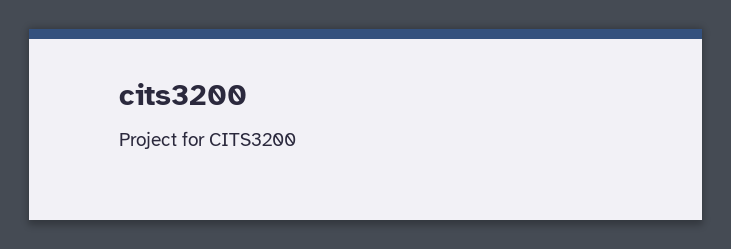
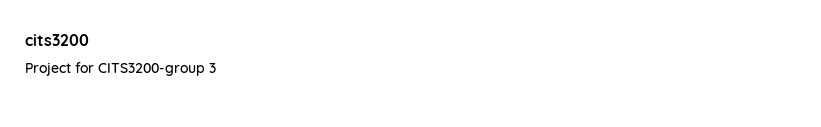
- Project for CITS3200
+ Project for CITS3200-group 3

